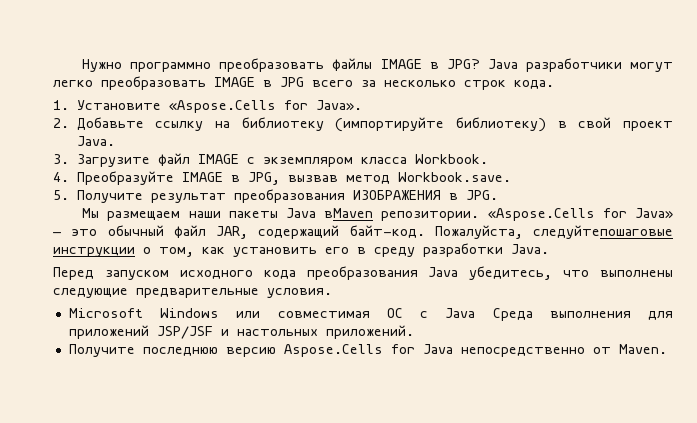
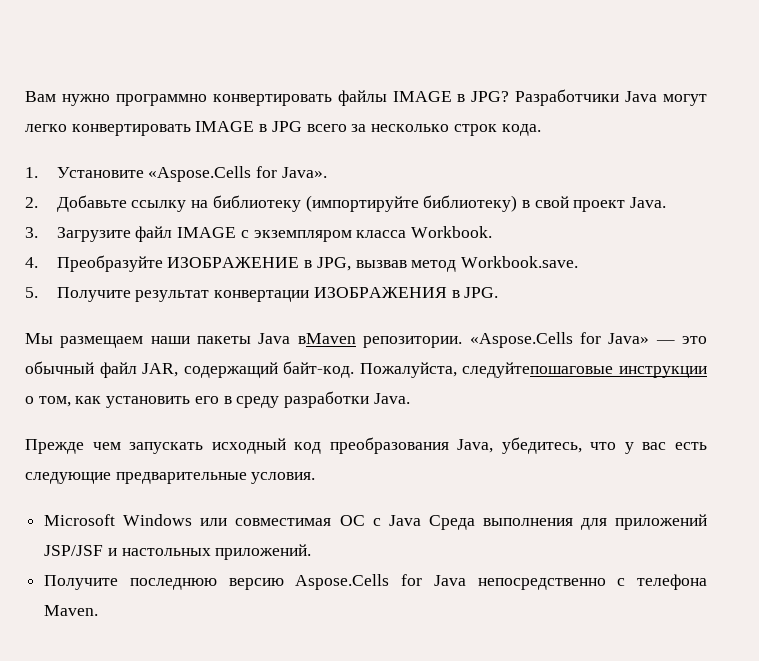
- Нужно программно преобразовать файлы IMAGE в JPG?
+ Вам нужно программно конвертировать файлы IMAGE в JPG?
- Java разработчики могут легко преобразовать IMAGE в JPG всего за несколько строк кода.
+ Разработчики Java могут легко конвертировать IMAGE в JPG всего за несколько строк кода.
- 4. Преобразуйте IMAGE в JPG, вызвав метод Workbook.save.
+ 4. Преобразуйте ИЗОБРАЖЕНИЕ в JPG, вызвав метод Workbook.save.
- 5. Получите результат преобразования ИЗОБРАЖЕНИЯ в JPG.
+ 5. Получите результат конвертации ИЗОБРАЖЕНИЯ в JPG.
- Перед запуском исходного кода преобразования Java убедитесь, что выполнены следующие предварительные условия.
+ Прежде чем запускать исходный код преобразования Java, убедитесь, что у вас есть следующие предварительные условия.
- Получите последнюю версию Aspose.Cells for Java непосредственно от Maven.
+ Получите последнюю версию Aspose.Cells for Java непосредственно с телефона Maven.

